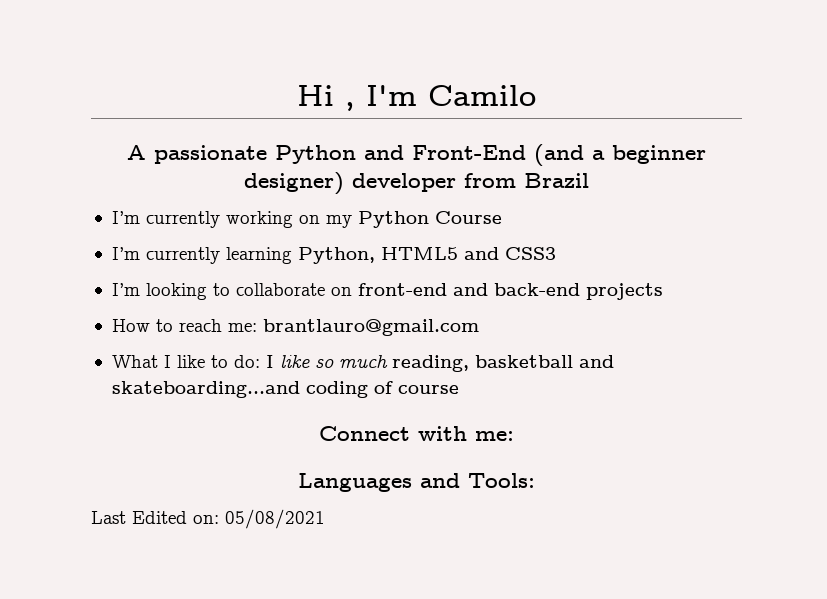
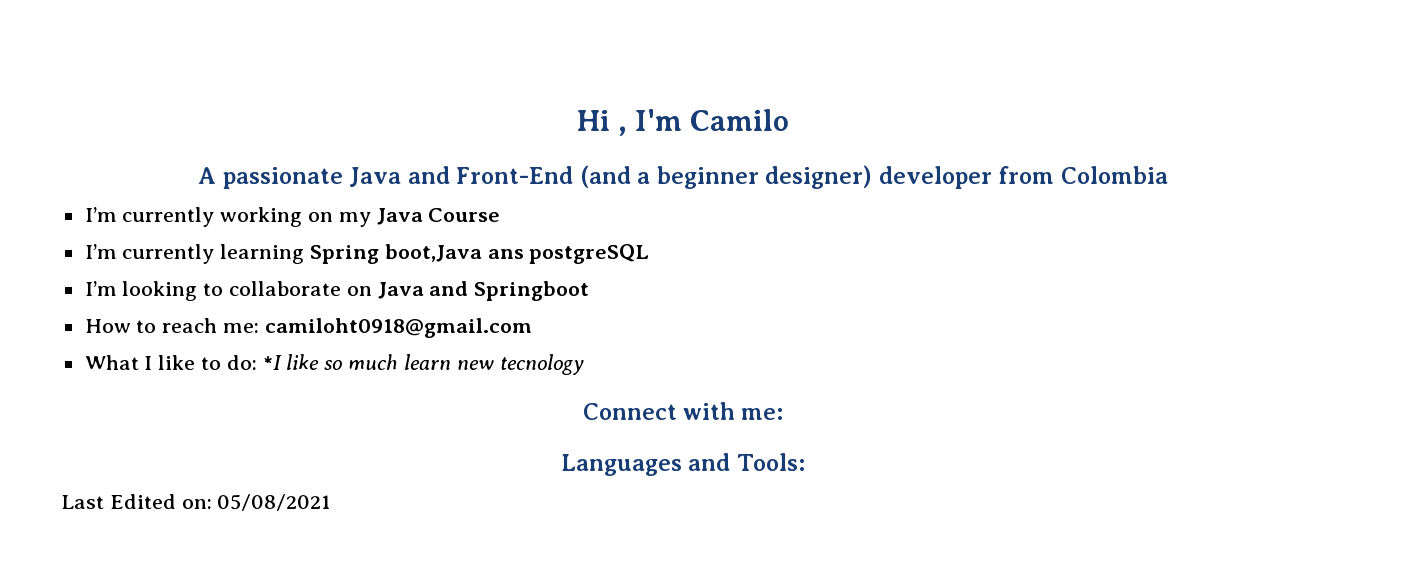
- A passionate Python and Front-End (and a beginner designer) developer from Brazil
+ A passionate Java and Front-End (and a beginner designer) developer from Colombia
- I’m currently working on my Python Course
+ I’m currently working on my Java Course
- I’m currently learning Python, HTML5 and CSS3
+ I’m currently learning Spring boot,Java ans postgreSQL
- I’m looking to collaborate on front-end and back-end projects
+ I’m looking to collaborate on Java and Springboot
- How to reach me: brantlauro@gmail.com
+ How to reach me: camiloht0918@gmail.com
- What I like to do: I like so much reading, basketball and skateboarding...and coding of course
+ What I like to do: *I like so much learn new tecnology

